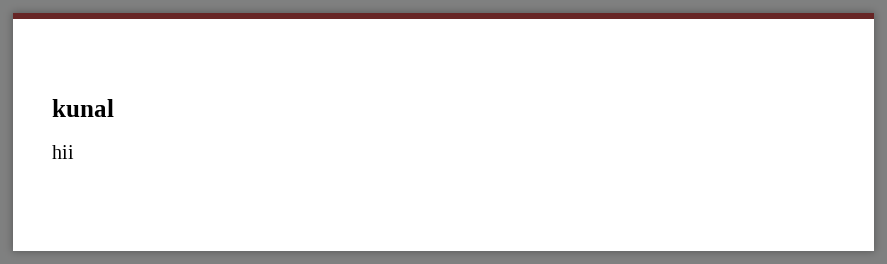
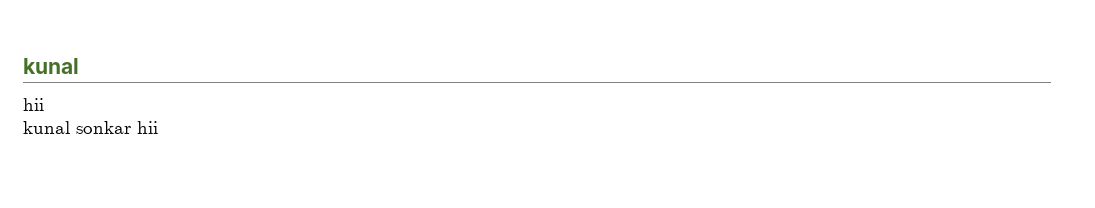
+ kunal sonkar hii

